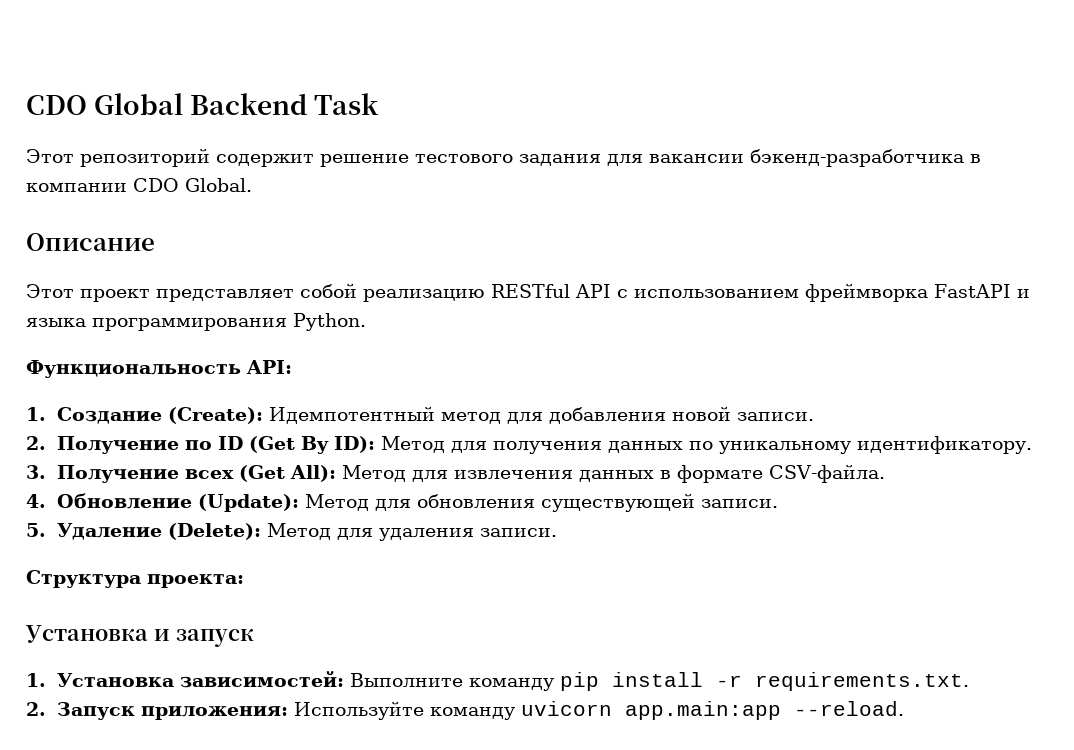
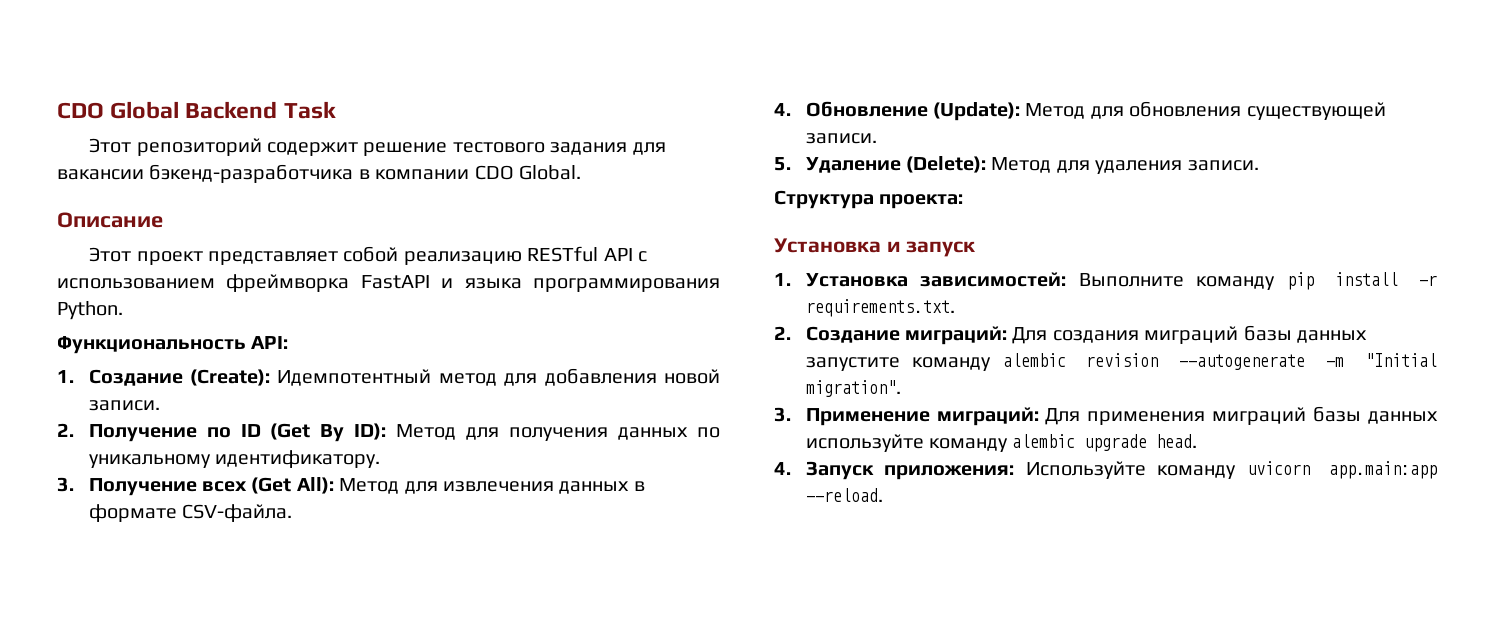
- 2. Запуск приложения: Используйте команду uvicorn app.main:app --reload.
+ 2. Создание миграций: Для создания миграций базы данных запустите команду alembic revision --autogenerate -m "Initial migration".
+ 3. Применение миграций: Для применения миграций базы данных используйте команду alembic upgrade head.
+ 4. Запуск приложения: Используйте команду uvicorn app.main:app --reload.

